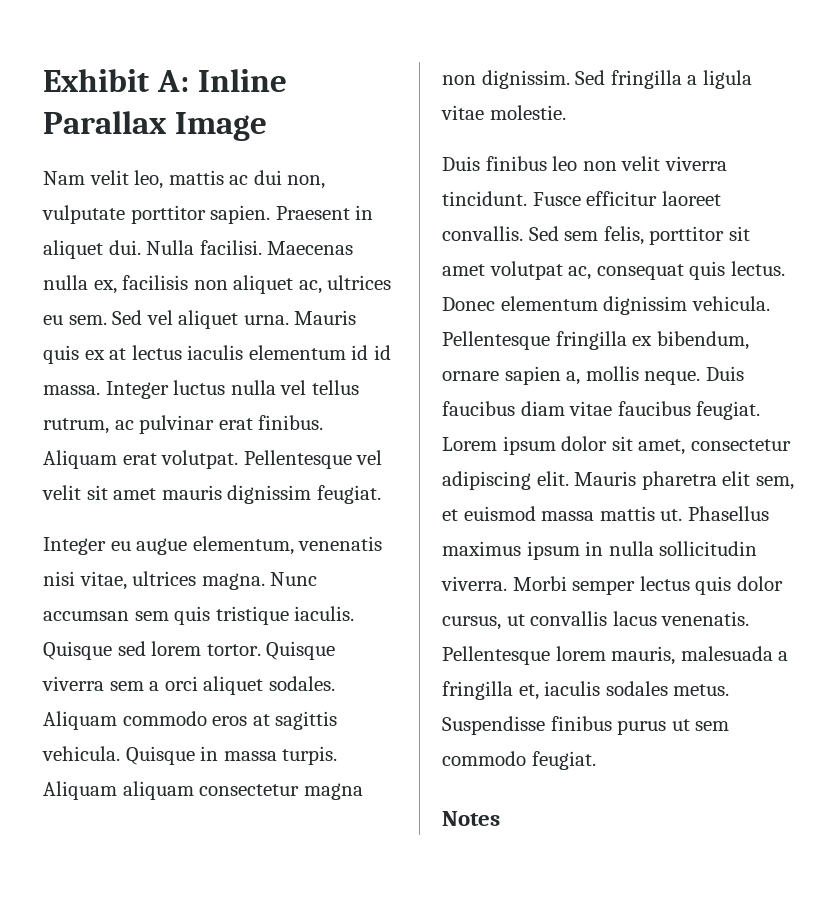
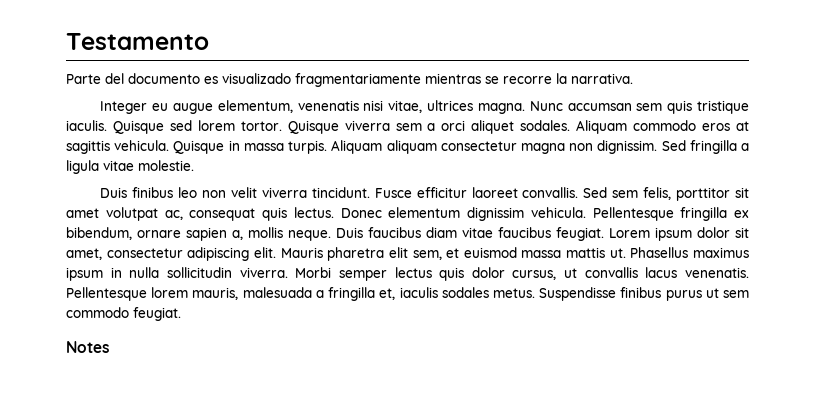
- Exhibit A: Inline Parallax Image
- Nam velit leo, mattis ac dui non, vulputate porttitor sapien. Praesent in aliquet dui. Nulla facilisi. Maecenas nulla ex, facilisis non aliquet ac, ultrices eu sem. Sed vel aliquet urna. Mauris quis ex at lectus iaculis elementum id id massa. Integer luctus nulla vel tellus rutrum, ac pulvinar erat finibus. Aliquam erat volutpat. Pellentesque vel velit sit amet mauris dignissim feugiat.
+ Testamento
+ Parte del documento es visualizado fragmentariamente mientras se recorre la narrativa.

